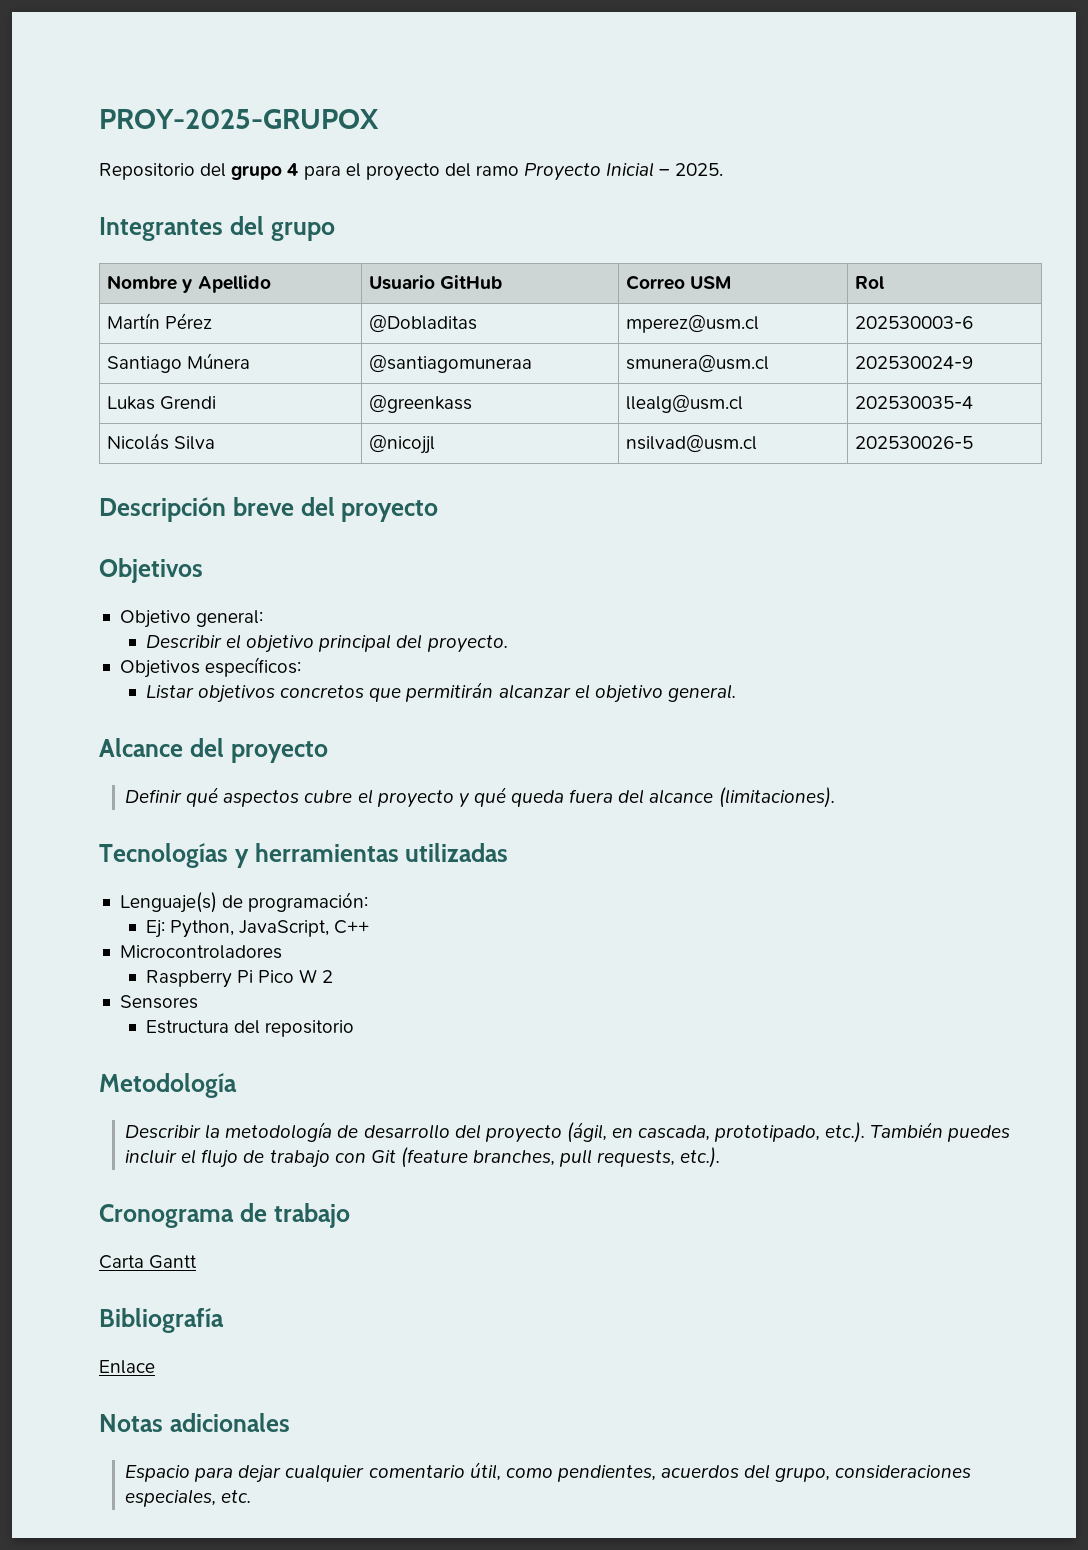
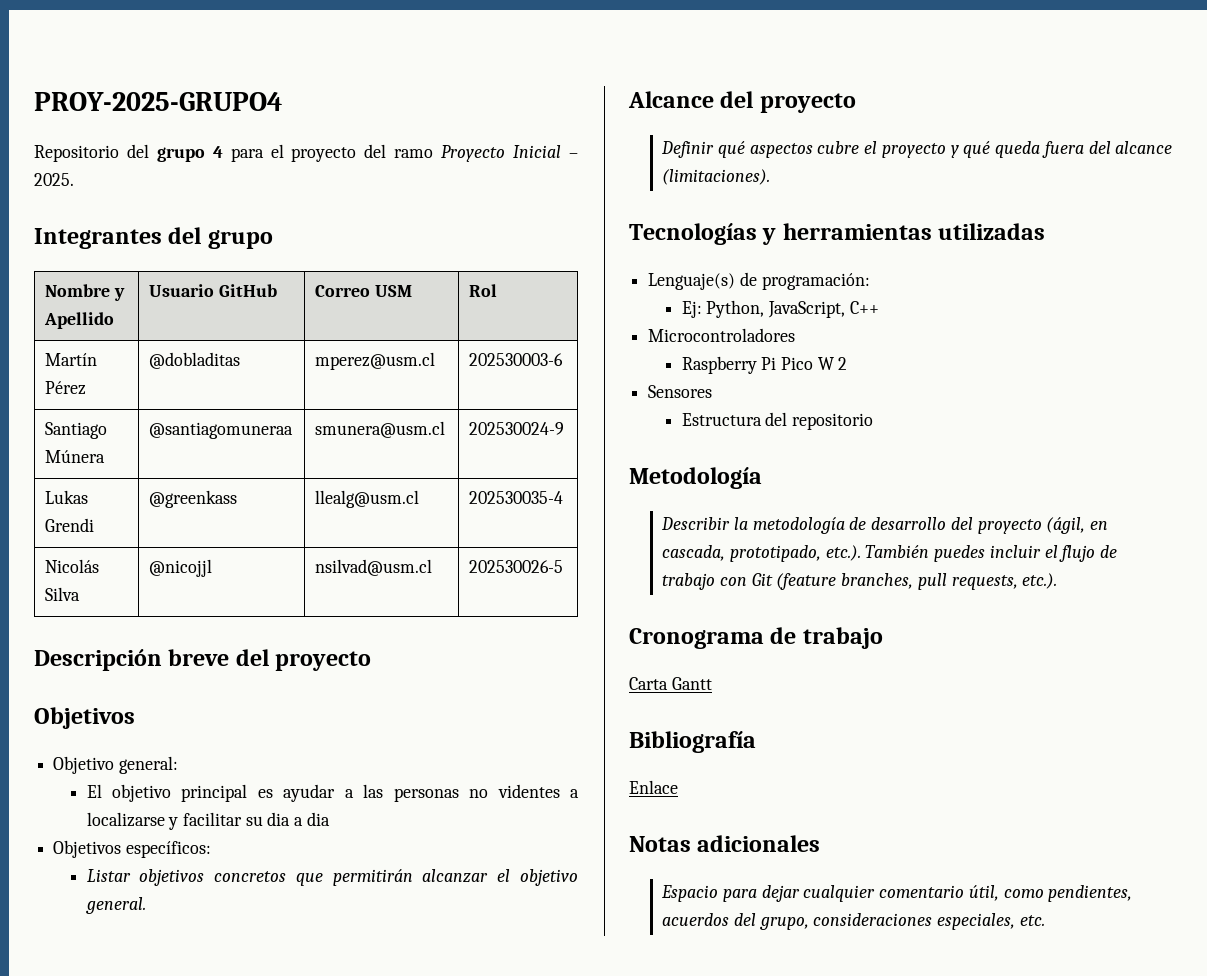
- PROY-2025-GRUPOX
+ PROY-2025-GRUPO4
- Martín Pérez | @Dobladitas | mperez@usm.cl | 202530003-6
+ Martín Pérez | @dobladitas | mperez@usm.cl | 202530003-6
- Describir el objetivo principal del proyecto.
+ El objetivo principal es ayudar a las personas no videntes a localizarse y facilitar su dia a dia

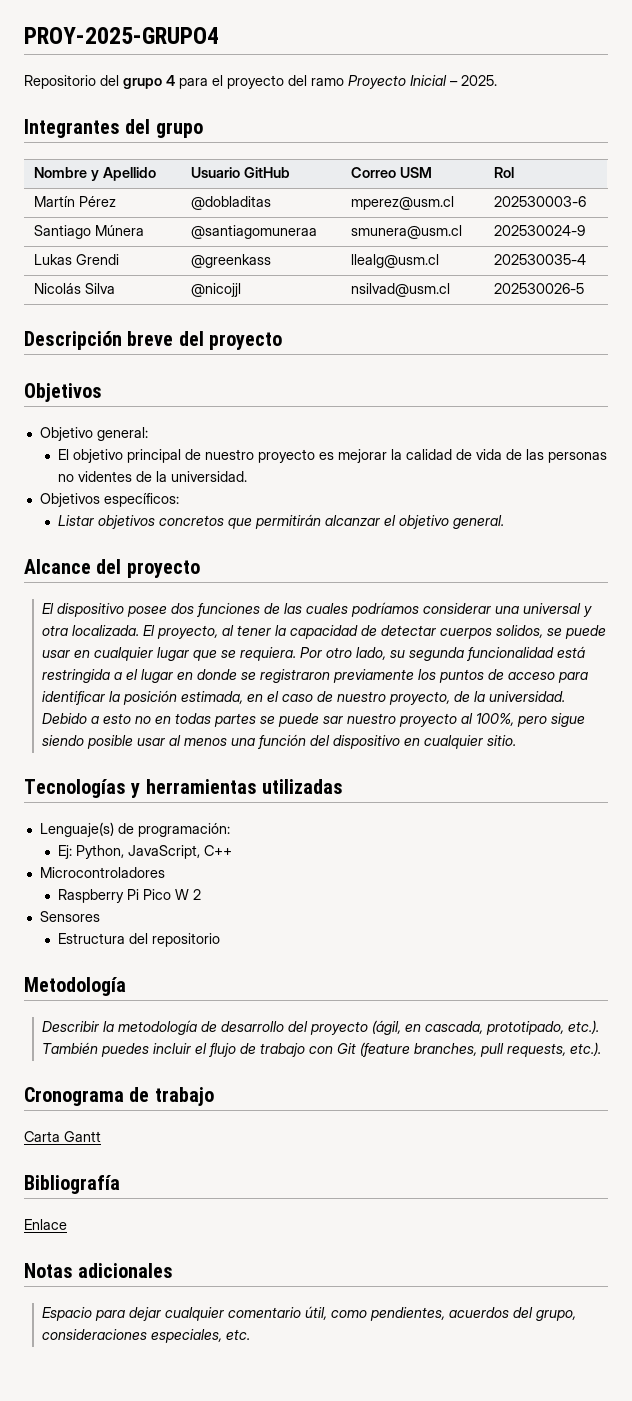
- El objetivo principal es ayudar a las personas no videntes a localizarse y facilitar su dia a dia
+ El objetivo principal de nuestro proyecto es mejorar la calidad de vida de las personas no videntes de la universidad.
- Definir qué aspectos cubre el proyecto y qué queda fuera del alcance (limitaciones).
+ El dispositivo posee dos funciones de las cuales podríamos considerar una universal y otra localizada. El proyecto, al tener la capacidad de detectar cuerpos solidos, se puede usar en cualquier lugar que se requiera. Por otro lado, su segunda funcionalidad está restringida a el lugar en donde se registraron previamente los puntos de acceso para identificar la posición estimada, en el caso de nuestro proyecto, de la universidad. Debido a esto no en todas partes se puede sar nuestro proyecto al 100%, pero sigue siendo posible usar al menos una función del dispositivo en cualquier sitio.

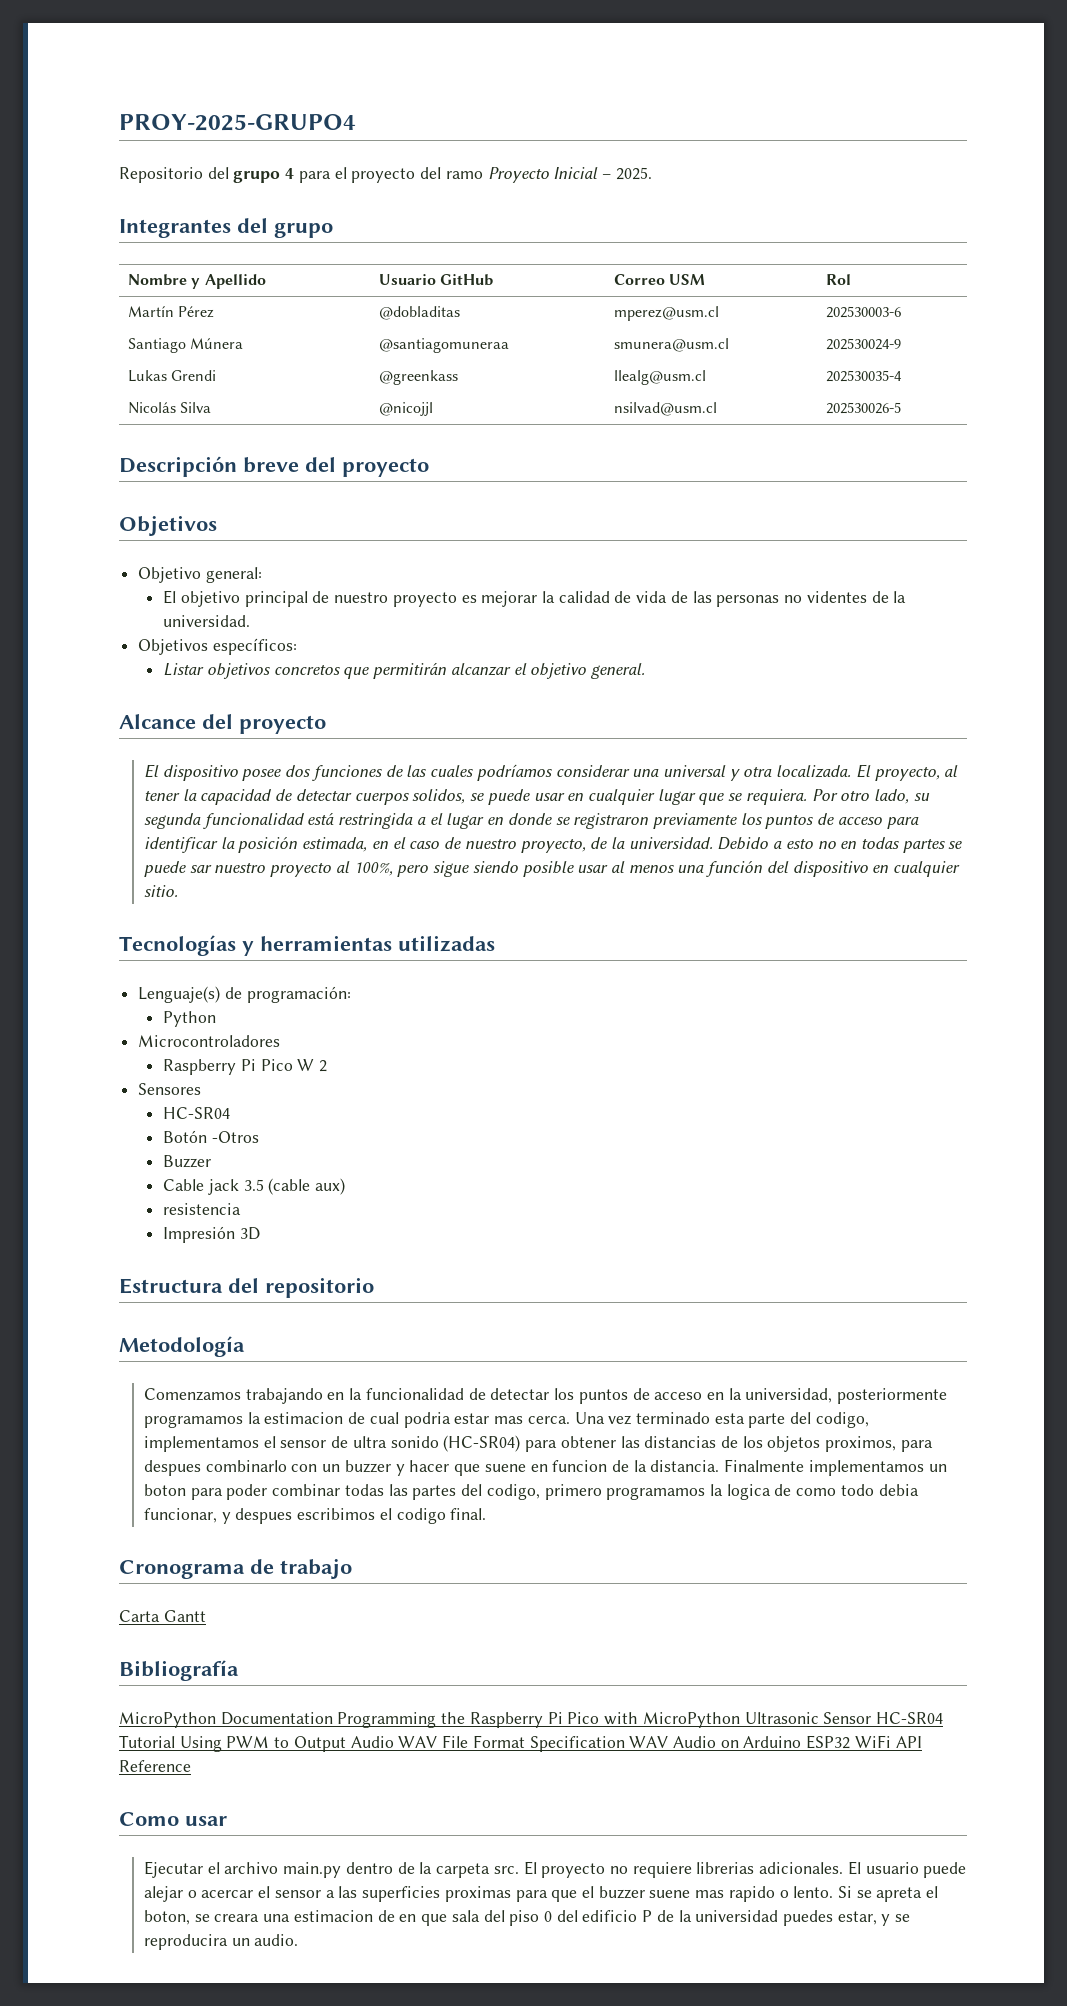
- Ej: Python, JavaScript, C++
+ Python
  Sensores
+ HC-SR04
+ Botón -Otros
+ Buzzer
+ Cable jack 3.5 (cable aux)
+ resistencia
+ Impresión 3D
  Estructura del repositorio
  Metodología
- Describir la metodología de desarrollo del proyecto (ágil, en cascada, prototipado, etc.). También puedes incluir el flujo de trabajo con Git (feature branches, pull requests, etc.).
+ Comenzamos trabajando en la funcionalidad de detectar los puntos de acceso en la universidad, posteriormente programamos la estimacion de cual podria estar mas cerca. Una vez terminado esta parte del codigo, implementamos el sensor de ultra sonido (HC-SR04) para obtener las distancias de los objetos proximos, para despues combinarlo con un buzzer y hacer que suene en funcion de la distancia. Finalmente implementamos un boton para poder combinar todas las partes del codigo, primero programamos la logica de como todo debia funcionar, y despues escribimos el codigo final.
- Enlace
- Notas adicionales
- Espacio para dejar cualquier comentario útil, como pendientes, acuerdos del grupo, consideraciones especiales, etc.
+ MicroPython Documentation Programming the Raspberry Pi Pico with MicroPython Ultrasonic Sensor HC-SR04 Tutorial Using PWM to Output Audio WAV File Format Specification WAV Audio on Arduino ESP32 WiFi API Reference
+ Como usar
+ Ejecutar el archivo main.py dentro de la carpeta src. El proyecto no requiere librerias adicionales. El usuario puede alejar o acercar el sensor a las superficies proximas para que el buzzer suene mas rapido o lento. Si se apreta el boton, se creara una estimacion de en que sala del piso 0 del edificio P de la universidad puedes estar, y se reproducira un audio.

